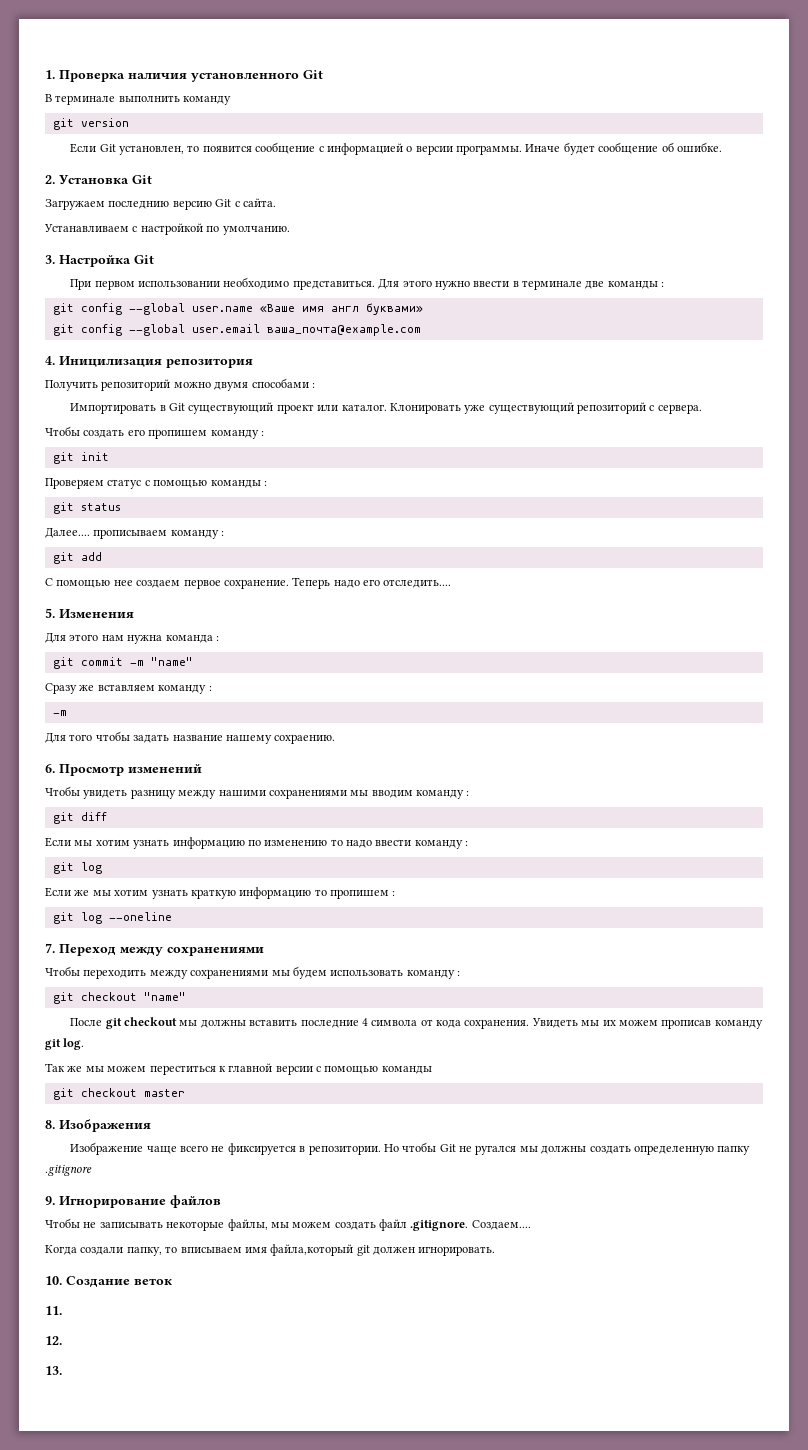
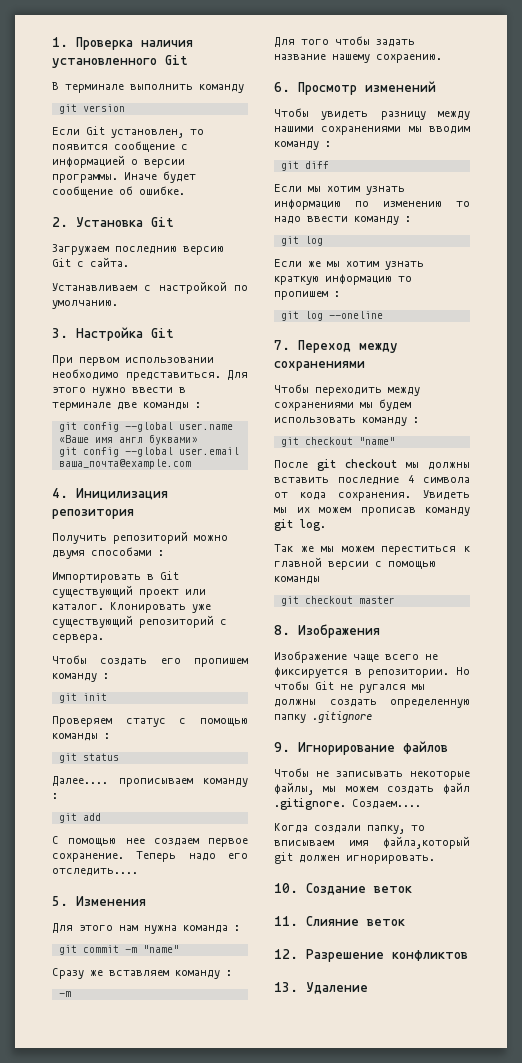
- 11.
+ 11. Слияние веток
- 12.
+ 12. Разрешение конфликтов
- 13.
+ 13. Удаление

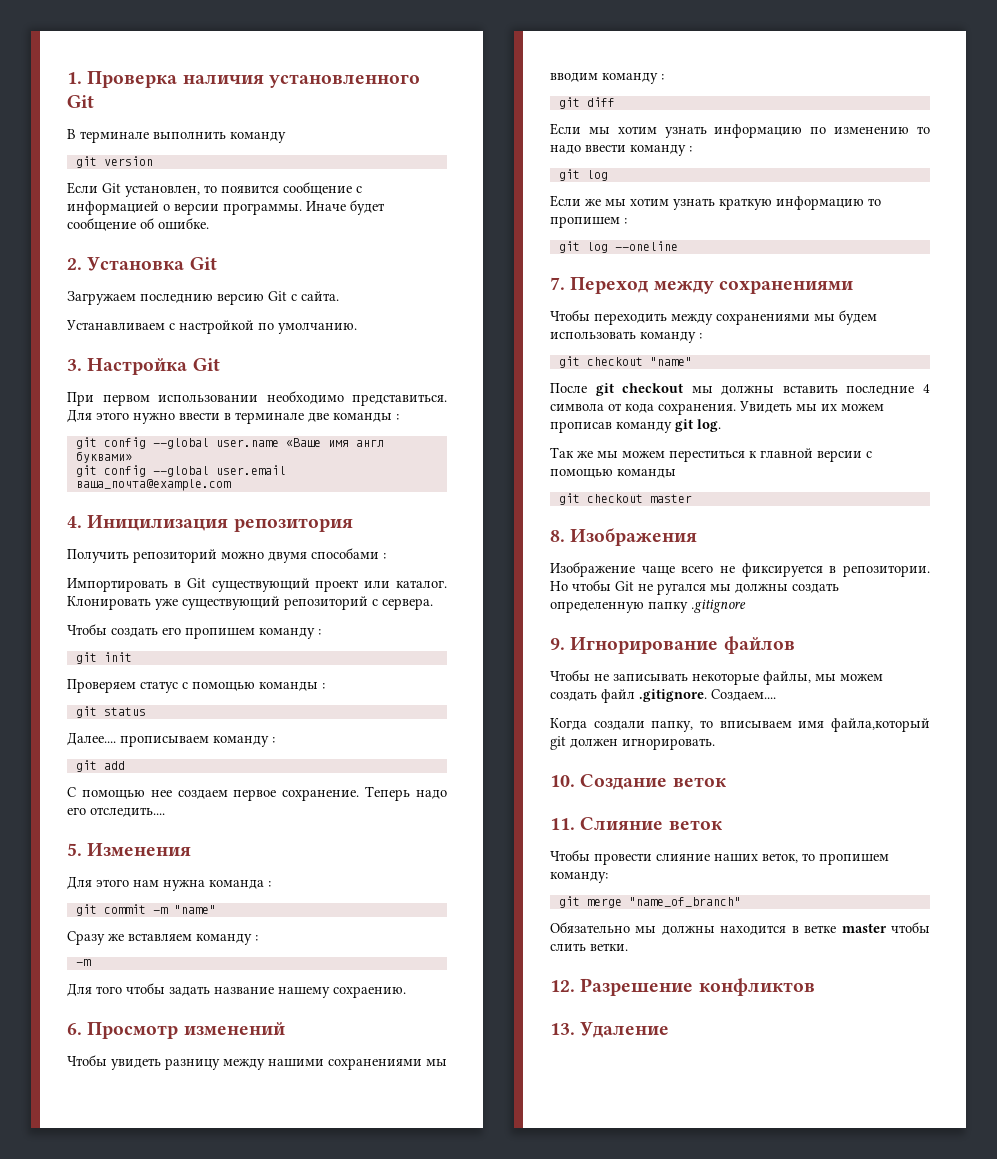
+ Чтобы провести слияние наших веток, то пропишем команду:
+ git merge "name_of_branch"
+ Обязательно мы должны находится в ветке master чтобы слить ветки.

